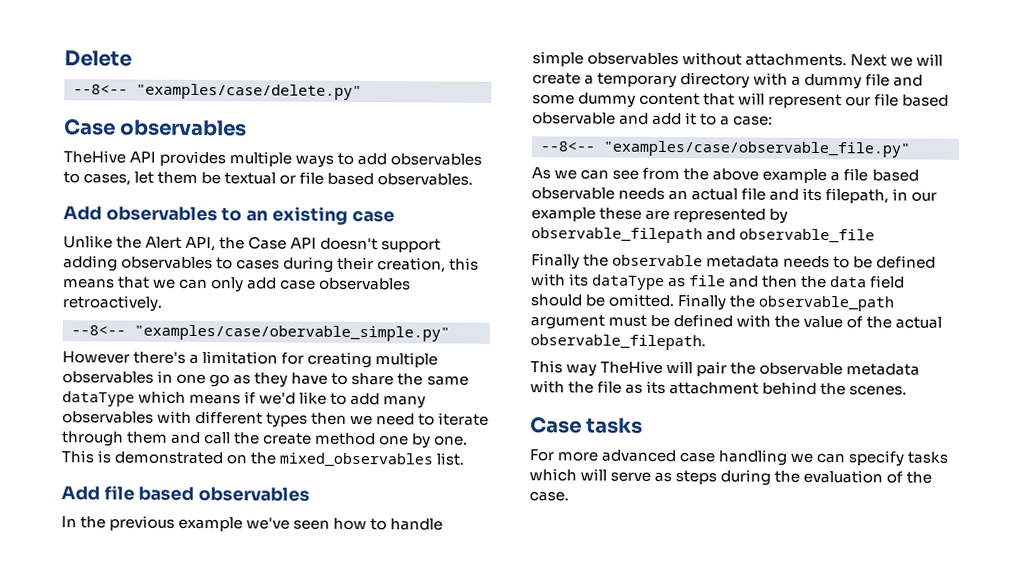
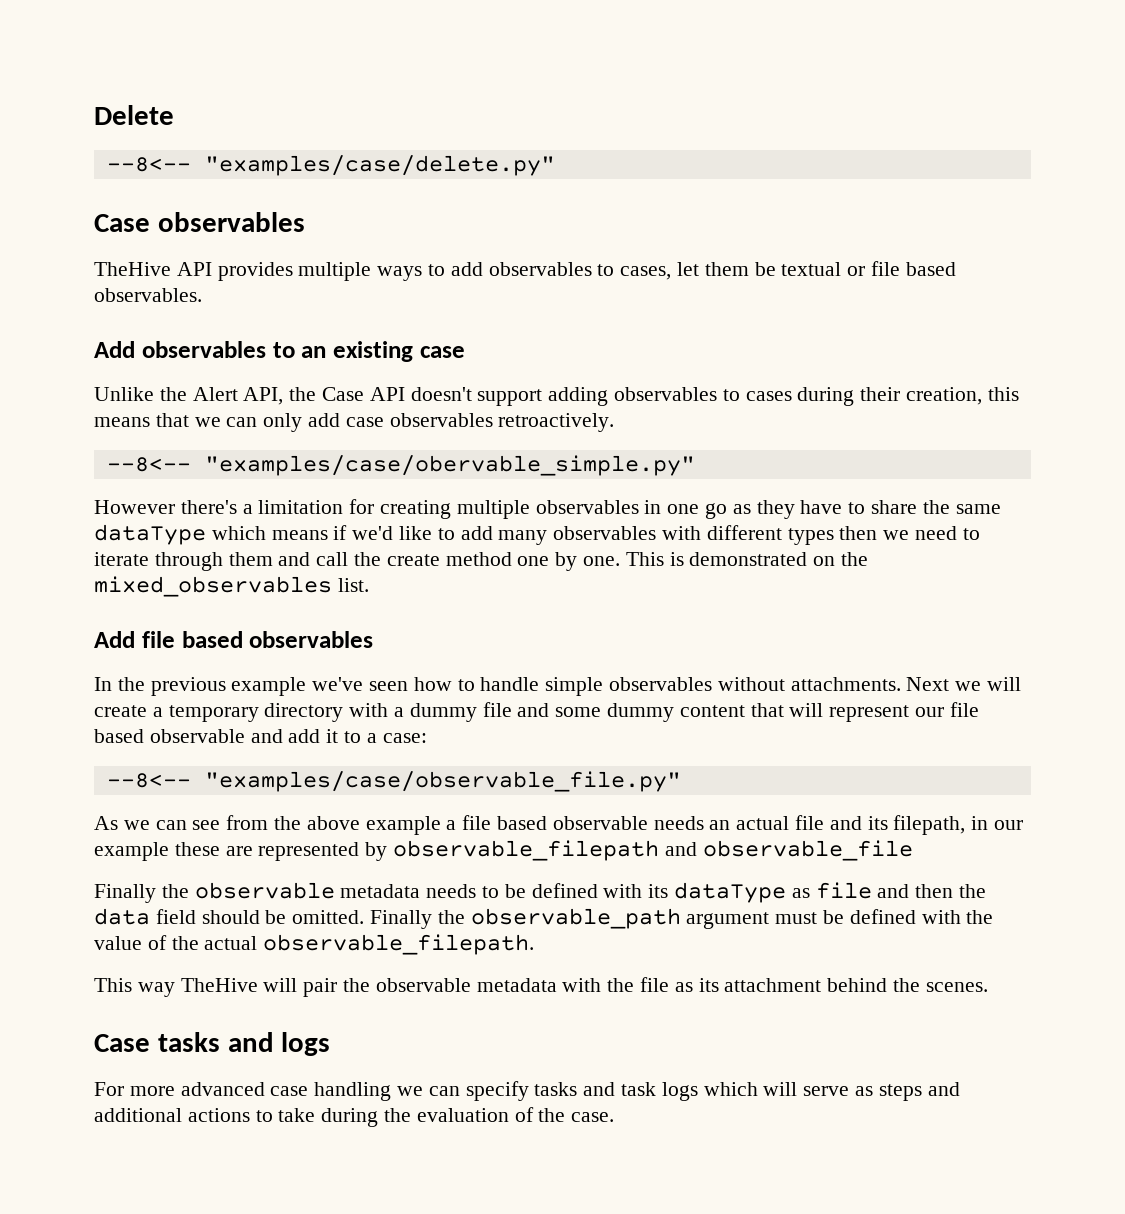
- Case tasks
+ Case tasks and logs
- For more advanced case handling we can specify tasks which will serve as steps during the evaluation of the case.
+ For more advanced case handling we can specify tasks and task logs which will serve as steps and additional actions to take during the evaluation of the case.

